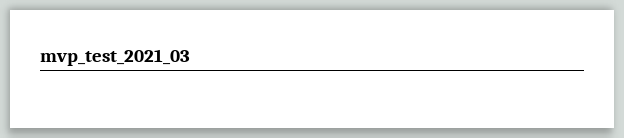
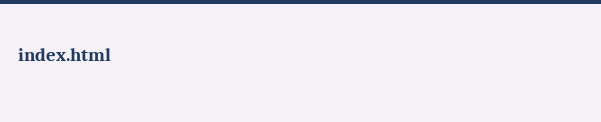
- mvp_test_2021_03
+ index.html

